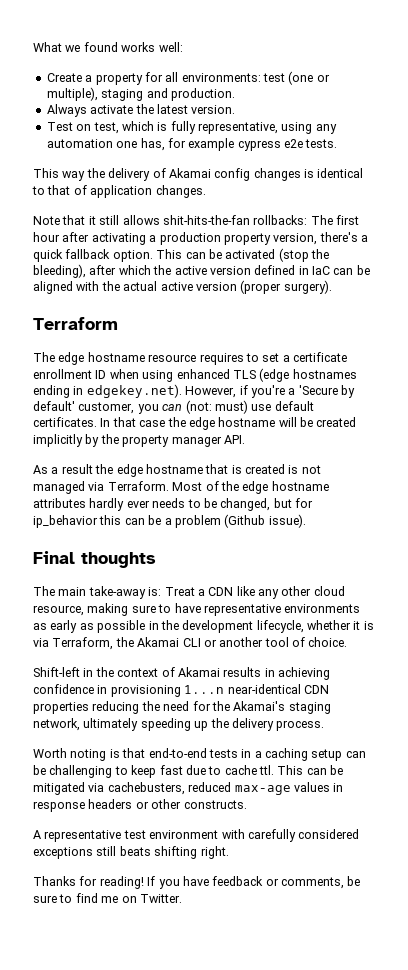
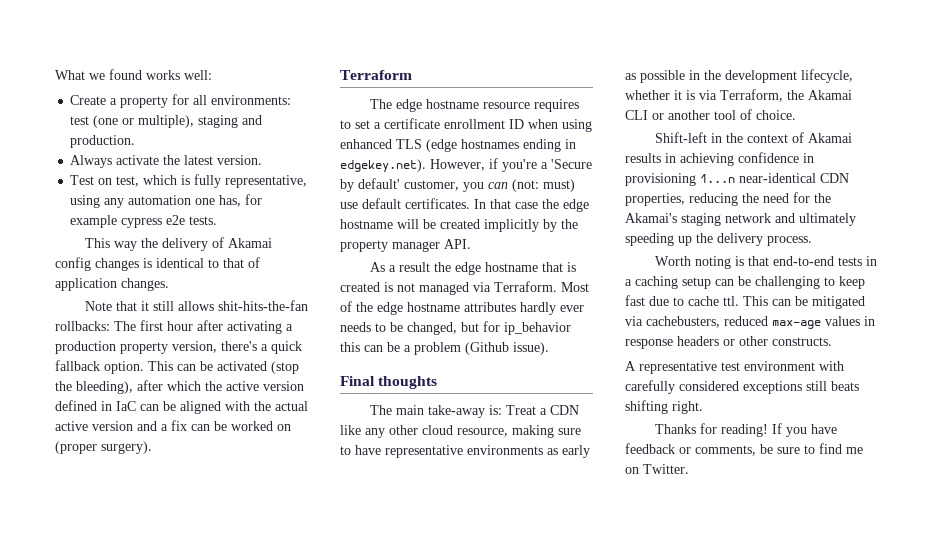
- This can be activated (stop the bleeding), after which the active version defined in IaC can be aligned with the actual active version (proper surgery).
+ This can be activated (stop the bleeding), after which the active version defined in IaC can be aligned with the actual active version and a fix can be worked on (proper surgery).
- Shift-left in the context of Akamai results in achieving confidence in provisioning 1...n near-identical CDN properties reducing the need for the Akamai's staging network, ultimately speeding up the delivery process.
+ Shift-left in the context of Akamai results in achieving confidence in provisioning 1...n near-identical CDN properties, reducing the need for the Akamai's staging network and ultimately speeding up the delivery process.

